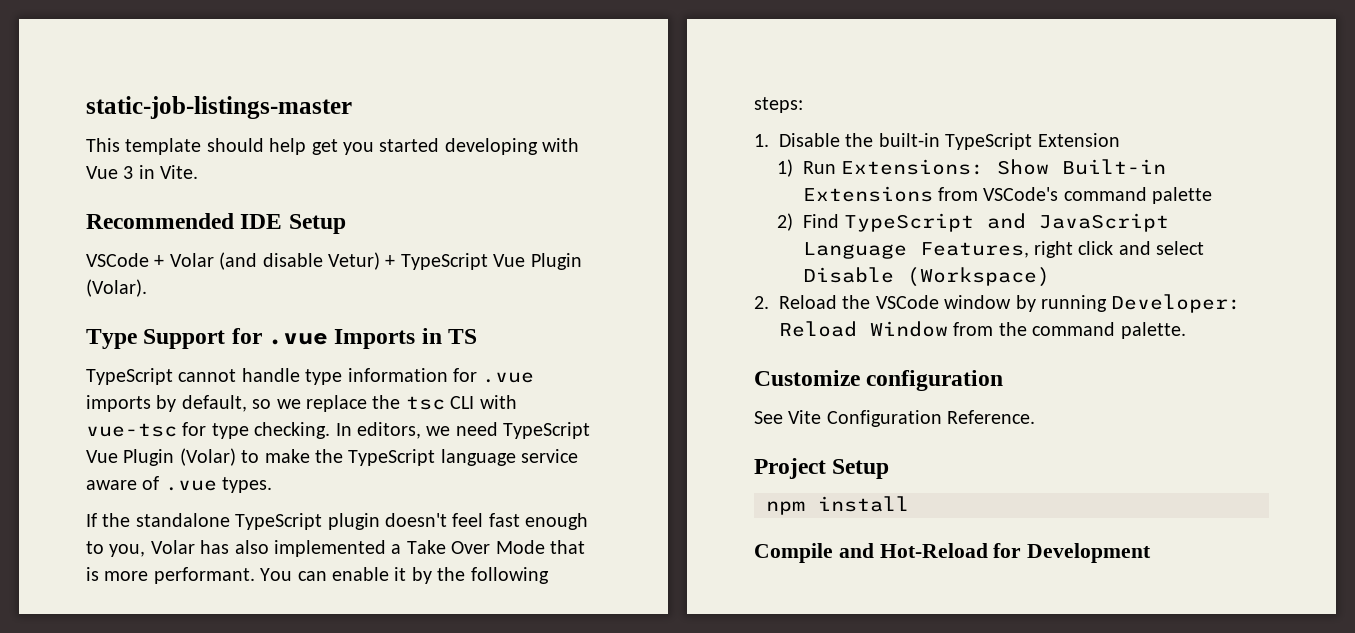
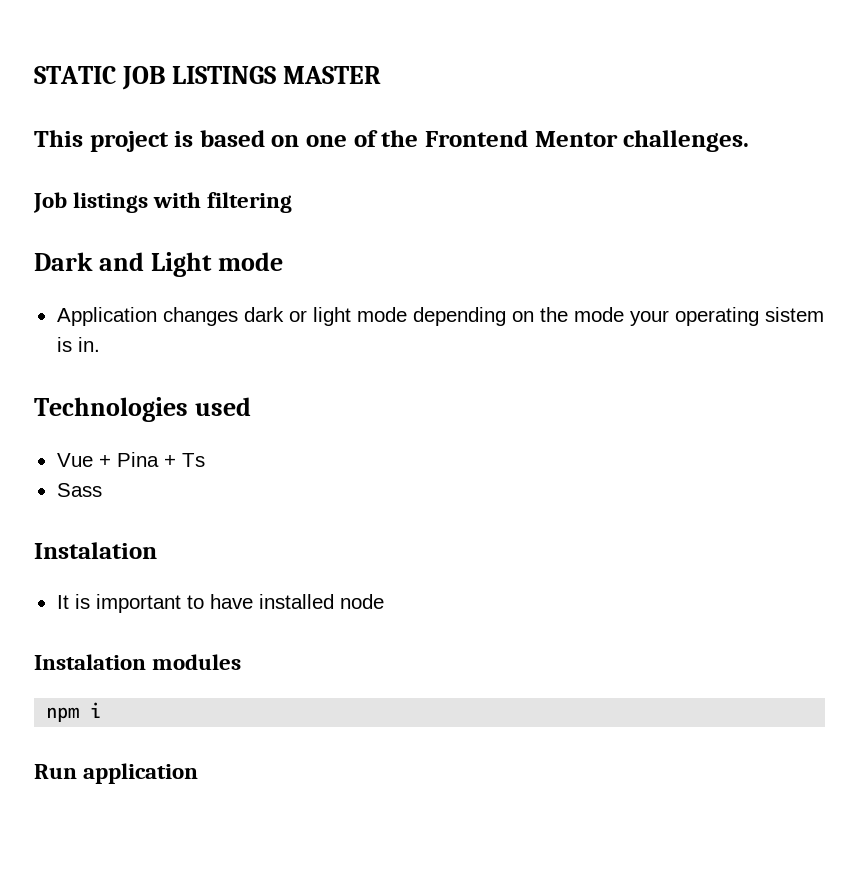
- static-job-listings-master
- This template should help get you started developing with Vue 3 in Vite.
- Recommended IDE Setup
- VSCode + Volar (and disable Vetur) + TypeScript Vue Plugin (Volar).
- Type Support for .vue Imports in TS
- TypeScript cannot handle type information for .vue imports by default, so we replace the tsc CLI with vue-tsc for type checking. In editors, we need TypeScript Vue Plugin (Volar) to make the TypeScript language service aware of .vue types.
- If the standalone TypeScript plugin doesn't feel fast enough to you, Volar has also implemented a Take Over Mode that is more performant. You can enable it by the following steps:
- 1. Disable the built-in TypeScript Extension
- 1) Run Extensions: Show Built-in Extensions from VSCode's command palette
- 2) Find TypeScript and JavaScript Language Features, right click and select Disable (Workspace)
- 2. Reload the VSCode window by running Developer: Reload Window from the command palette.
- Customize configuration
- See Vite Configuration Reference.
- Project Setup
- npm install
- Compile and Hot-Reload for Development
+ STATIC JOB LISTINGS MASTER
+ This project is based on one of the Frontend Mentor challenges.
+ Job listings with filtering
+ Dark and Light mode
+ Application changes dark or light mode depending on the mode your operating sistem is in.
+ Technologies used
+ Vue + Pina + Ts
+ Sass
+ Instalation
+ It is important to have installed node
+ Instalation modules
+ npm i
+ Run application

